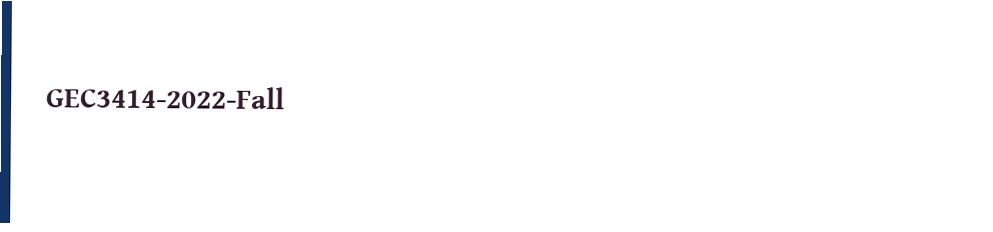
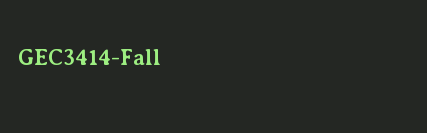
- GEC3414-2022-Fall
+ GEC3414-Fall

